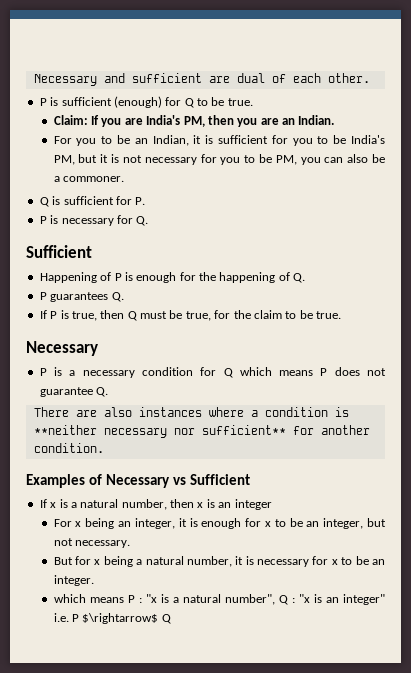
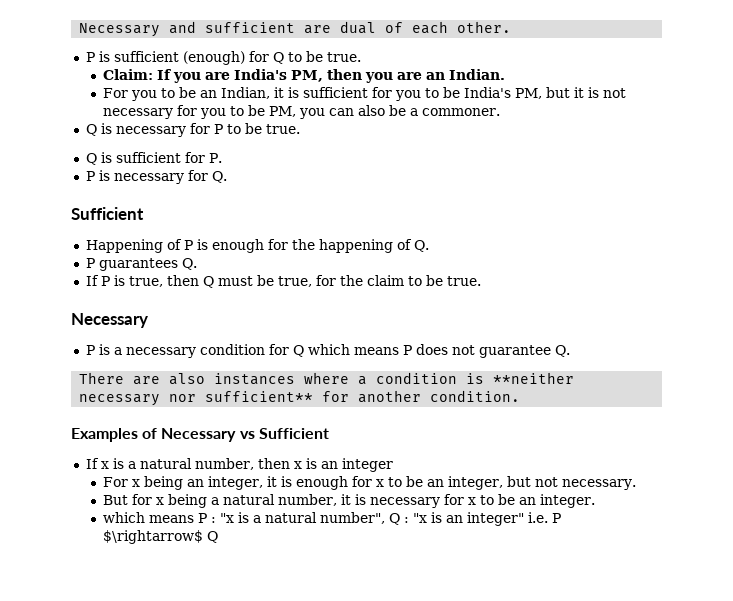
+ Q is necessary for P to be true.

